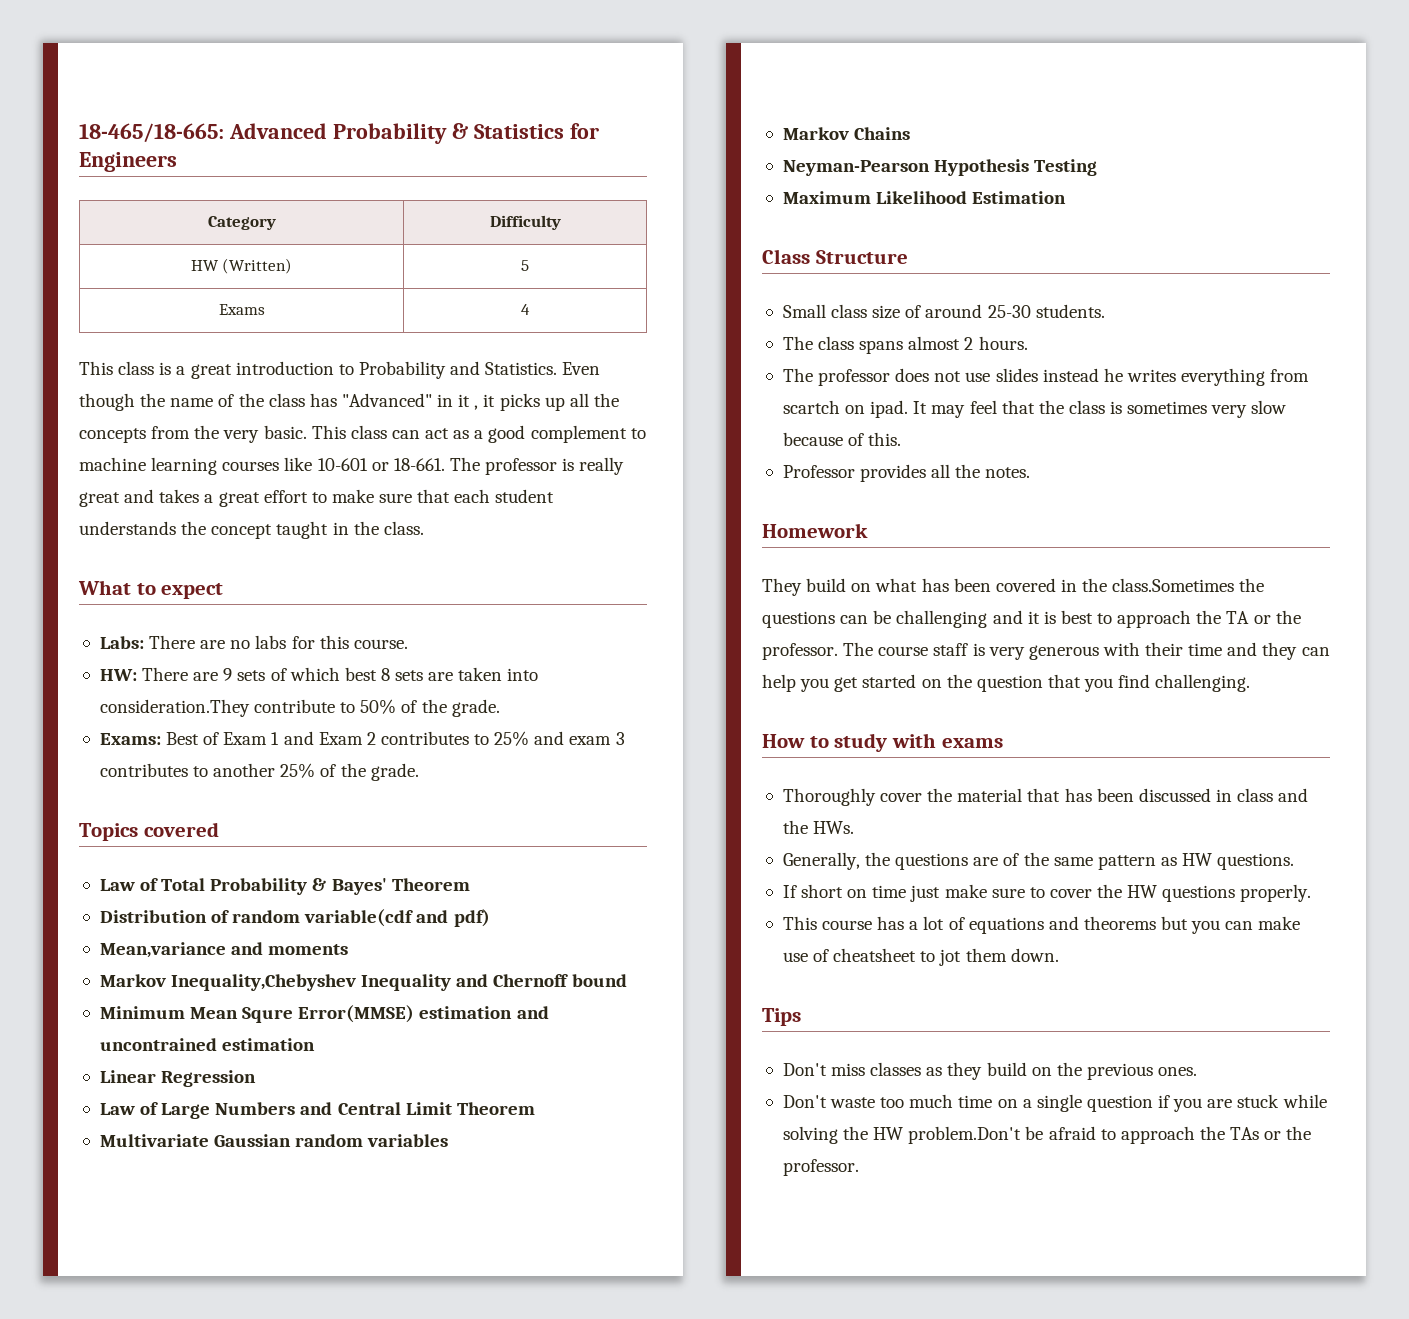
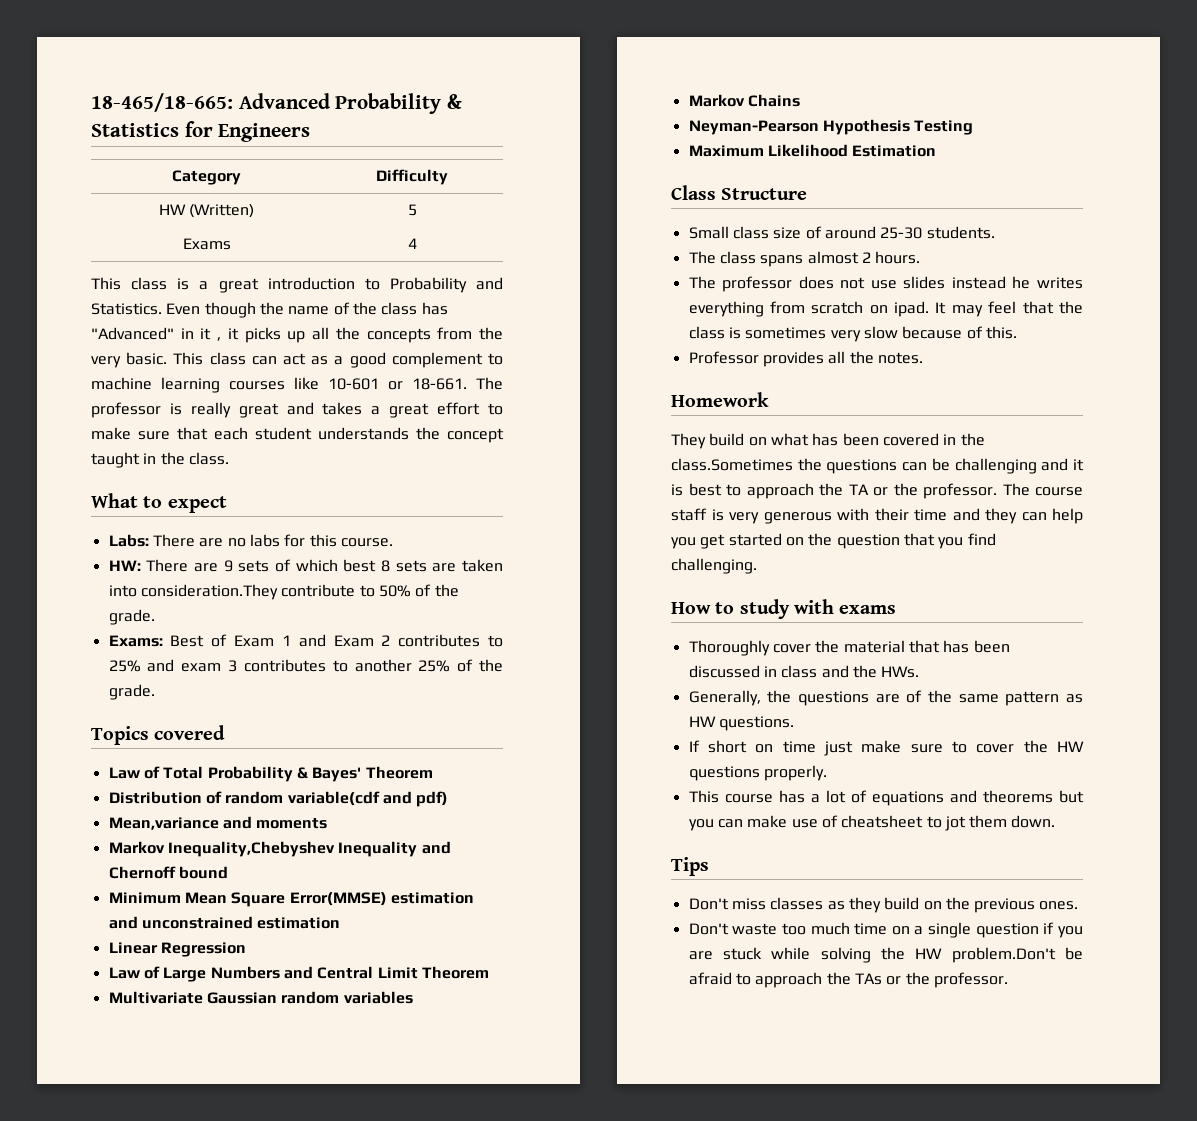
- Minimum Mean Squre Error(MMSE) estimation and uncontrained estimation
+ Minimum Mean Square Error(MMSE) estimation and unconstrained estimation
- The professor does not use slides instead he writes everything from scartch on ipad.
+ The professor does not use slides instead he writes everything from scratch on ipad.

